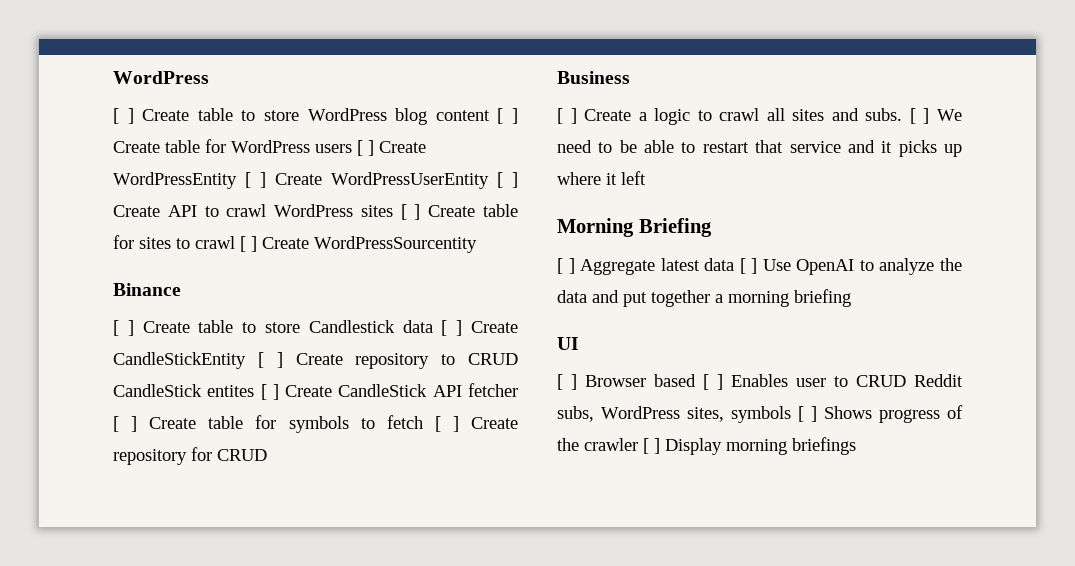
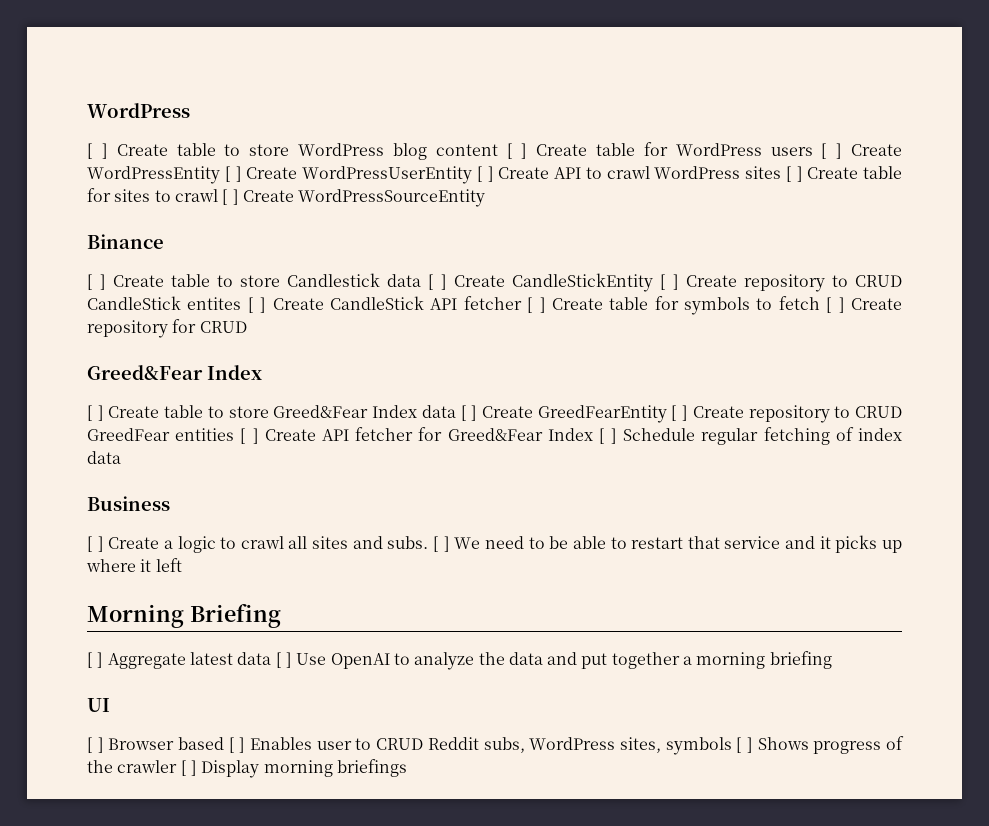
- [ ] Create table to store WordPress blog content [ ] Create table for WordPress users [ ] Create WordPressEntity [ ] Create WordPressUserEntity [ ] Create API to crawl WordPress sites [ ] Create table for sites to crawl [ ] Create WordPressSourcentity
+ [ ] Create table to store WordPress blog content [ ] Create table for WordPress users [ ] Create WordPressEntity [ ] Create WordPressUserEntity [ ] Create API to crawl WordPress sites [ ] Create table for sites to crawl [ ] Create WordPressSourceEntity
  [ ] Create table to store Candlestick data [ ] Create CandleStickEntity [ ] Create repository to CRUD CandleStick entites [ ] Create CandleStick API fetcher [ ] Create table for symbols to fetch [ ] Create repository for CRUD
+ Greed&Fear Index
+ [ ] Create table to store Greed&Fear Index data [ ] Create GreedFearEntity [ ] Create repository to CRUD GreedFear entities [ ] Create API fetcher for Greed&Fear Index [ ] Schedule regular fetching of index data

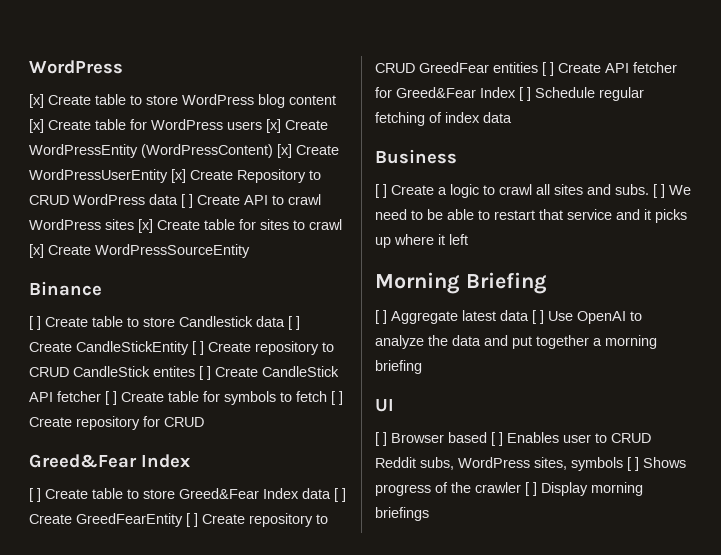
- [ ] Create table to store WordPress blog content [ ] Create table for WordPress users [ ] Create WordPressEntity [ ] Create WordPressUserEntity [ ] Create API to crawl WordPress sites [ ] Create table for sites to crawl [ ] Create WordPressSourceEntity
+ [x] Create table to store WordPress blog content [x] Create table for WordPress users [x] Create WordPressEntity (WordPressContent) [x] Create WordPressUserEntity [x] Create Repository to CRUD WordPress data [ ] Create API to crawl WordPress sites [x] Create table for sites to crawl [x] Create WordPressSourceEntity

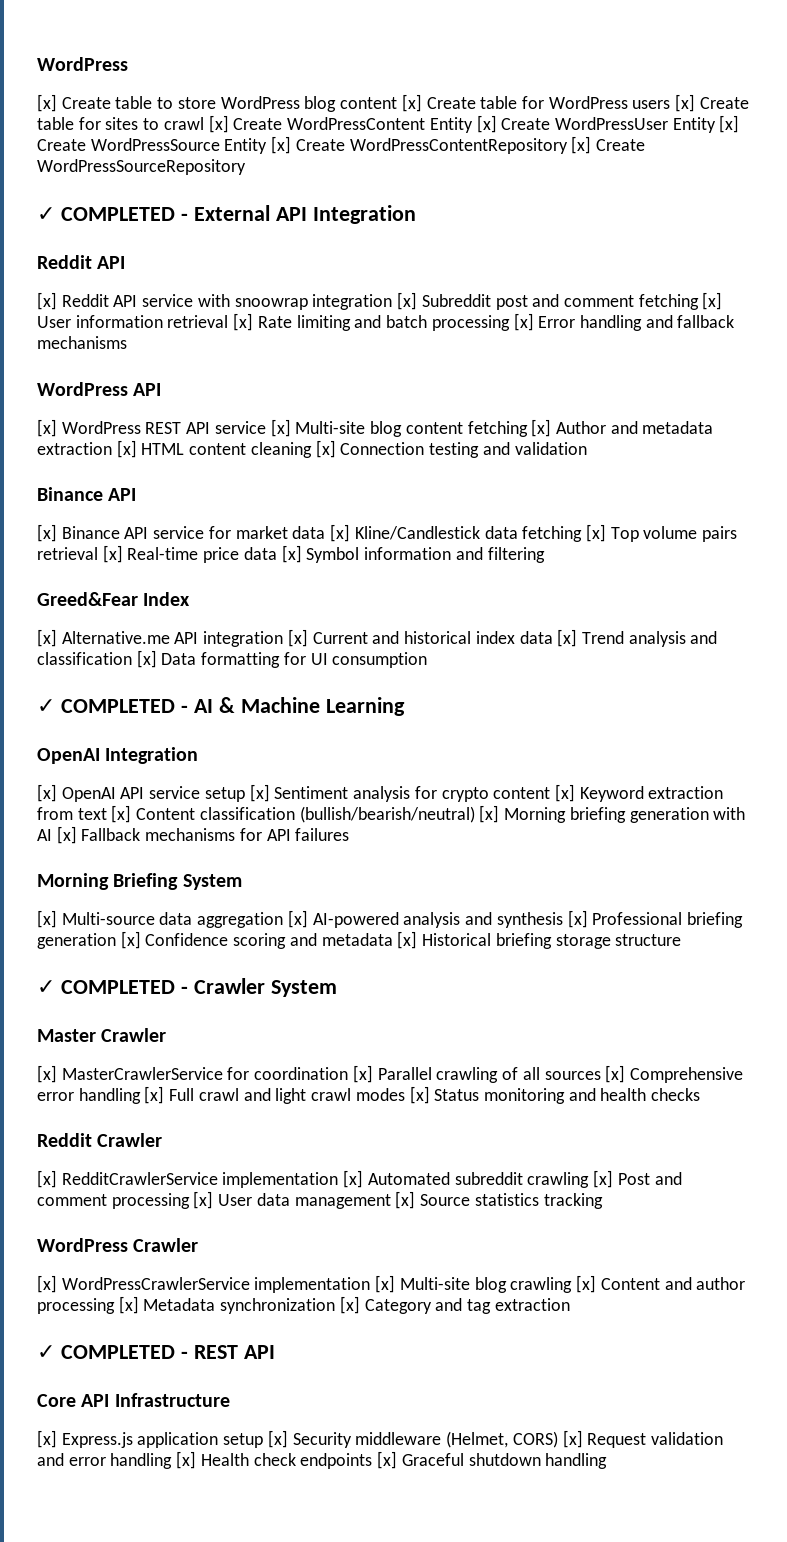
- [x] Create table to store WordPress blog content [x] Create table for WordPress users [x] Create WordPressEntity (WordPressContent) [x] Create WordPressUserEntity [x] Create Repository to CRUD WordPress data [ ] Create API to crawl WordPress sites [x] Create table for sites to crawl [x] Create WordPressSourceEntity
- Binance
- [ ] Create table to store Candlestick data [ ] Create CandleStickEntity [ ] Create repository to CRUD CandleStick entites [ ] Create CandleStick API fetcher [ ] Create table for symbols to fetch [ ] Create repository for CRUD
+ [x] Create table to store WordPress blog content [x] Create table for WordPress users [x] Create table for sites to crawl [x] Create WordPressContent Entity [x] Create WordPressUser Entity [x] Create WordPressSource Entity [x] Create WordPressContentRepository [x] Create WordPressSourceRepository
+ ✓ COMPLETED - External API Integration
+ Reddit API
+ [x] Reddit API service with snoowrap integration [x] Subreddit post and comment fetching [x] User information retrieval [x] Rate limiting and batch processing [x] Error handling and fallback mechanisms
+ WordPress API
+ [x] WordPress REST API service [x] Multi-site blog content fetching [x] Author and metadata extraction [x] HTML content cleaning [x] Connection testing and validation
+ Binance API
+ [x] Binance API service for market data [x] Kline/Candlestick data fetching [x] Top volume pairs retrieval [x] Real-time price data [x] Symbol information and filtering
  Greed&Fear Index
- [ ] Create table to store Greed&Fear Index data [ ] Create GreedFearEntity [ ] Create repository to CRUD GreedFear entities [ ] Create API fetcher for Greed&Fear Index [ ] Schedule regular fetching of index data
- Business
- [ ] Create a logic to crawl all sites and subs. [ ] We need to be able to restart that service and it picks up where it left
- Morning Briefing
- [ ] Aggregate latest data [ ] Use OpenAI to analyze the data and put together a morning briefing
- UI
- [ ] Browser based [ ] Enables user to CRUD Reddit subs, WordPress sites, symbols [ ] Shows progress of the crawler [ ] Display morning briefings
+ [x] Alternative.me API integration [x] Current and historical index data [x] Trend analysis and classification [x] Data formatting for UI consumption
+ ✓ COMPLETED - AI & Machine Learning
+ OpenAI Integration
+ [x] OpenAI API service setup [x] Sentiment analysis for crypto content [x] Keyword extraction from text [x] Content classification (bullish/bearish/neutral) [x] Morning briefing generation with AI [x] Fallback mechanisms for API failures
+ Morning Briefing System
+ [x] Multi-source data aggregation [x] AI-powered analysis and synthesis [x] Professional briefing generation [x] Confidence scoring and metadata [x] Historical briefing storage structure
+ ✓ COMPLETED - Crawler System
+ Master Crawler
+ [x] MasterCrawlerService for coordination [x] Parallel crawling of all sources [x] Comprehensive error handling [x] Full crawl and light crawl modes [x] Status monitoring and health checks
+ Reddit Crawler
+ [x] RedditCrawlerService implementation [x] Automated subreddit crawling [x] Post and comment processing [x] User data management [x] Source statistics tracking
+ WordPress Crawler
+ [x] WordPressCrawlerService implementation [x] Multi-site blog crawling [x] Content and author processing [x] Metadata synchronization [x] Category and tag extraction
+ ✓ COMPLETED - REST API
+ Core API Infrastructure
+ [x] Express.js application setup [x] Security middleware (Helmet, CORS) [x] Request validation and error handling [x] Health check endpoints [x] Graceful shutdown handling

